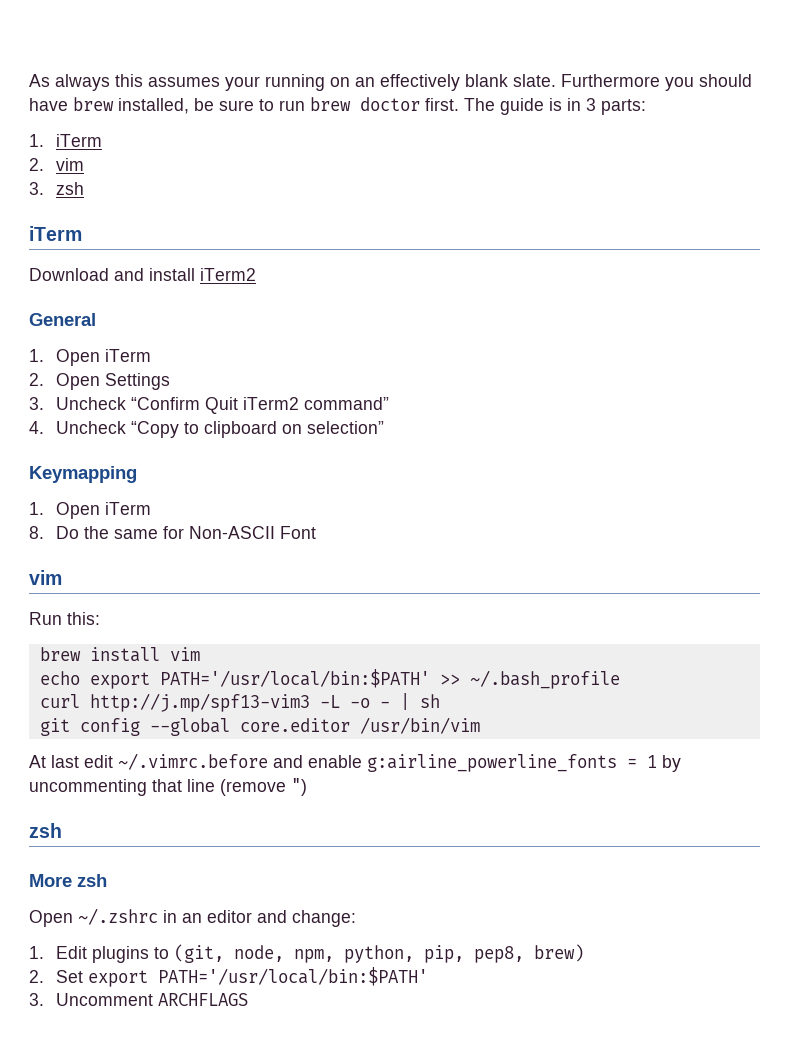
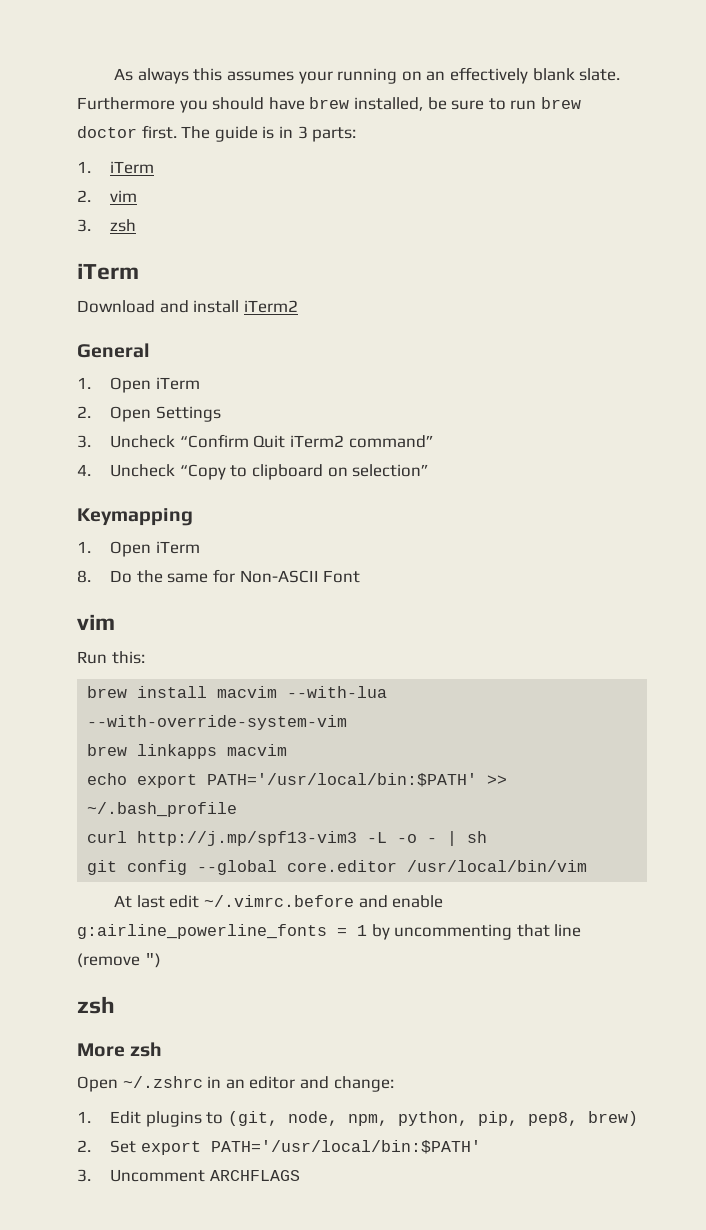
- brew install vim
+ brew install macvim --with-lua --with-override-system-vim
+ brew linkapps macvim
- git config --global core.editor /usr/bin/vim
+ git config --global core.editor /usr/local/bin/vim

